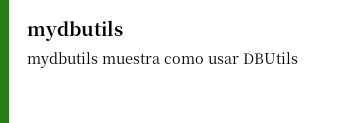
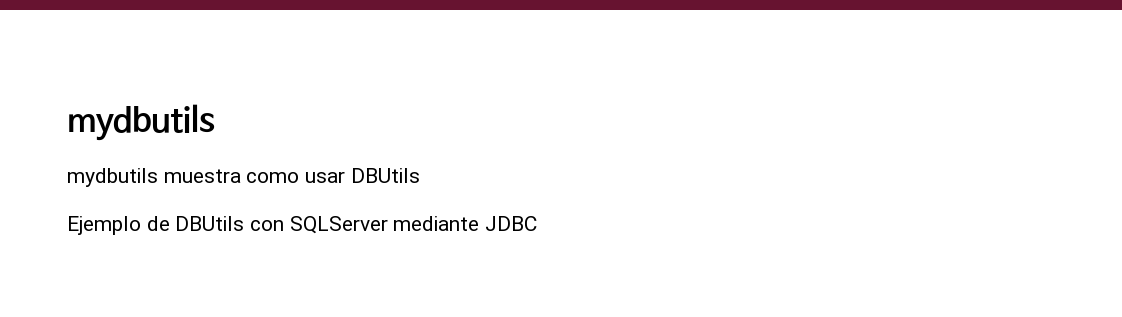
+ Ejemplo de DBUtils con SQLServer mediante JDBC

